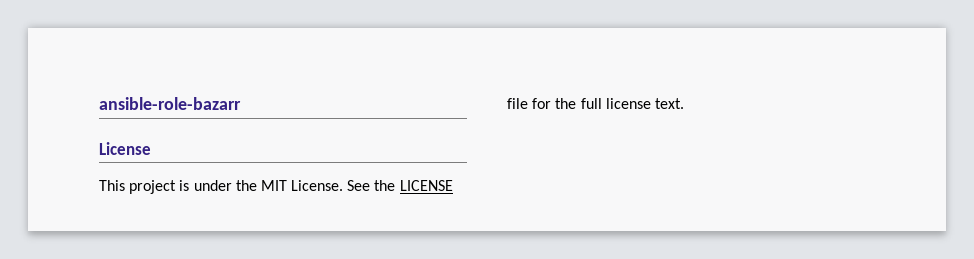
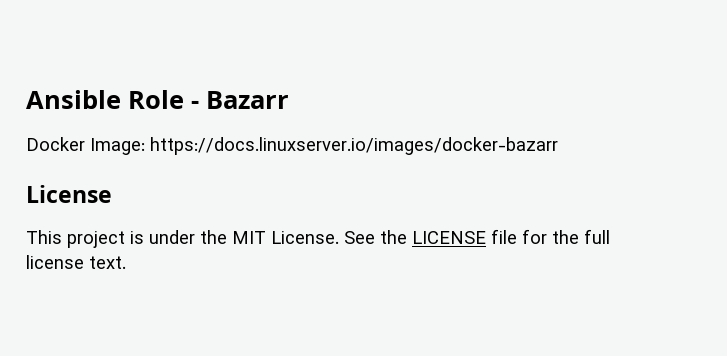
- ansible-role-bazarr
+ Ansible Role - Bazarr
+ Docker Image: https://docs.linuxserver.io/images/docker-bazarr

